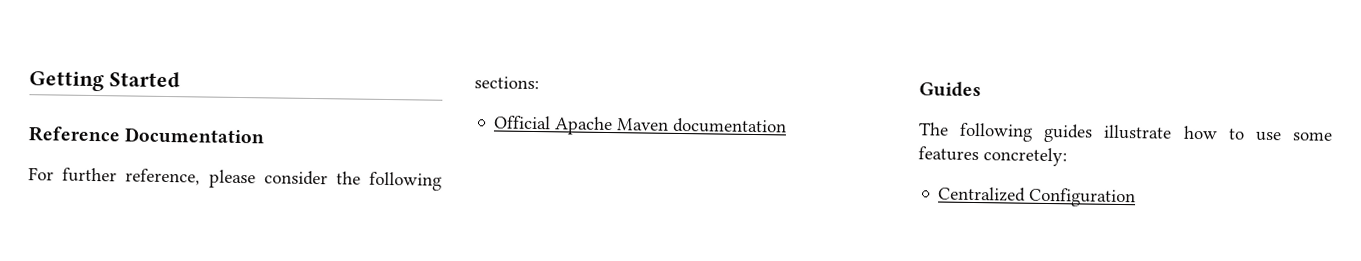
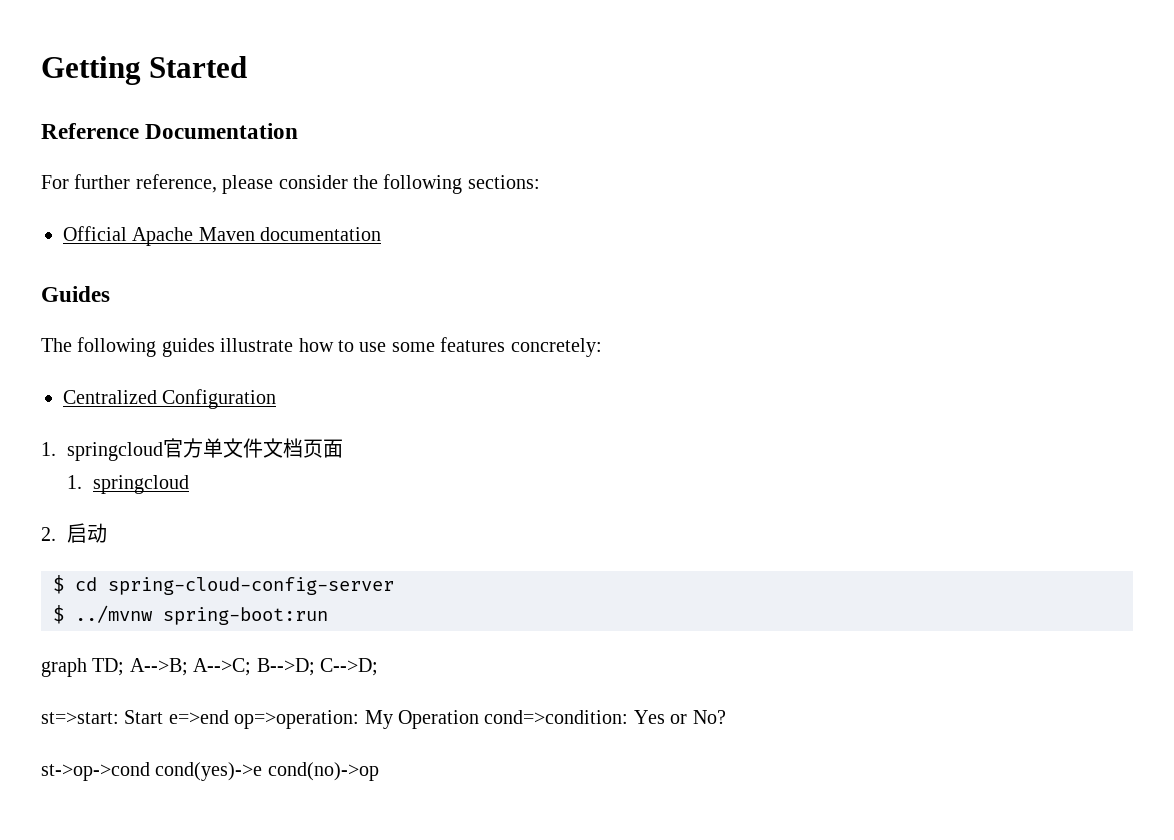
+ 1. springcloud官方单文件文档页面
+ 1. springcloud
+ 2.启动
+ $ cd spring-cloud-config-server
+ $ ../mvnw spring-boot:run
+ graph TD; A-->B; A-->C; B-->D; C-->D;
+ st=>start: Start e=>end op=>operation: My Operation cond=>condition: Yes or No?
+ st->op->cond cond(yes)->e cond(no)->op

